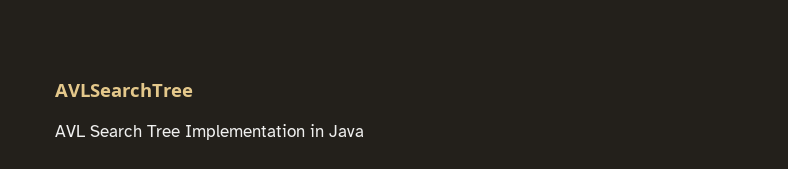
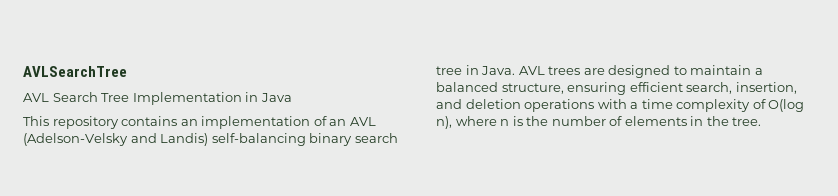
+ This repository contains an implementation of an AVL (Adelson-Velsky and Landis) self-balancing binary search tree in Java. AVL trees are designed to maintain a balanced structure, ensuring efficient search, insertion, and deletion operations with a time complexity of O(log n), where n is the number of elements in the tree.

